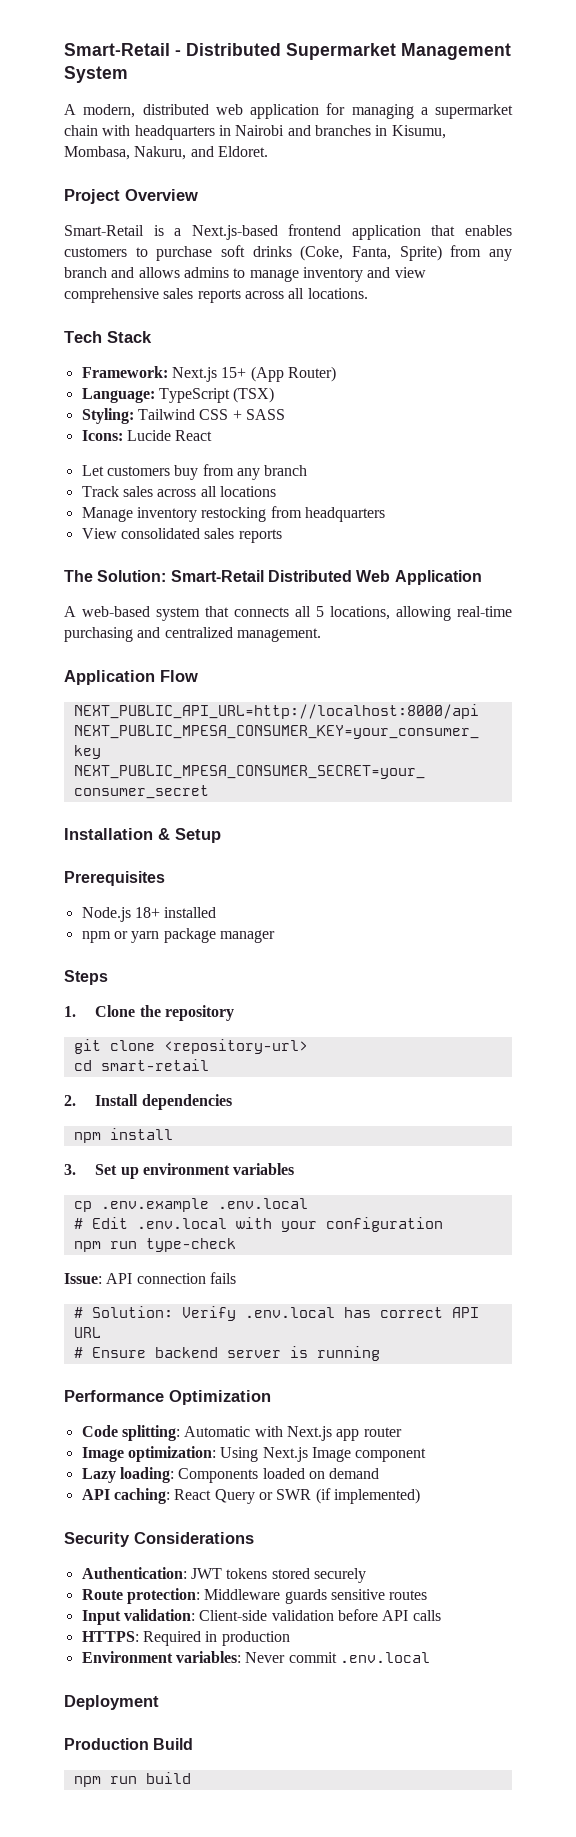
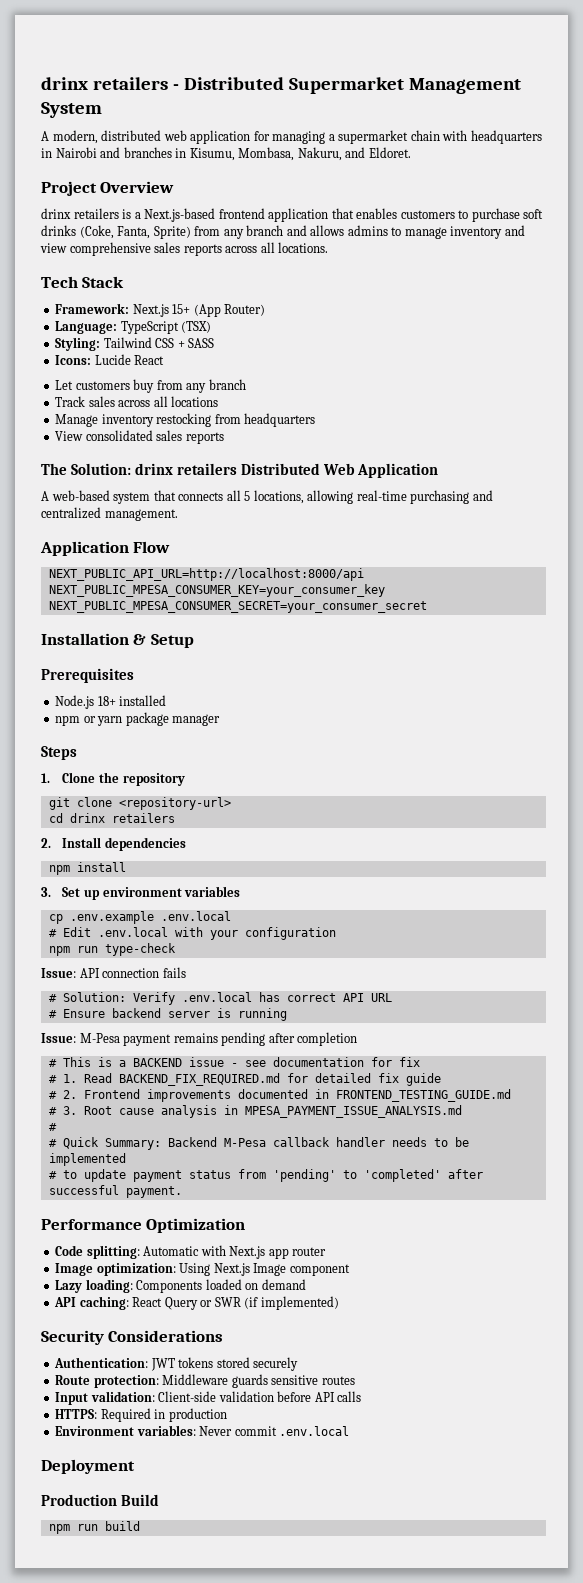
- Smart-Retail - Distributed Supermarket Management System
+ drinx retailers - Distributed Supermarket Management System
- Smart-Retail is a Next.js-based frontend application that enables customers to purchase soft drinks (Coke, Fanta, Sprite) from any branch and allows admins to manage inventory and view comprehensive sales reports across all locations.
+ drinx retailers is a Next.js-based frontend application that enables customers to purchase soft drinks (Coke, Fanta, Sprite) from any branch and allows admins to manage inventory and view comprehensive sales reports across all locations.
- The Solution: Smart-Retail Distributed Web Application
+ The Solution: drinx retailers Distributed Web Application
- cd smart-retail
+ cd drinx retailers
+ Issue: M-Pesa payment remains pending after completion
+ # This is a BACKEND issue - see documentation for fix
+ # 1. Read BACKEND_FIX_REQUIRED.md for detailed fix guide
+ # 2. Frontend improvements documented in FRONTEND_TESTING_GUIDE.md
+ # 3. Root cause analysis in MPESA_PAYMENT_ISSUE_ANALYSIS.md
+ #
+ # Quick Summary: Backend M-Pesa callback handler needs to be implemented
+ # to update payment status from 'pending' to 'completed' after successful payment.

